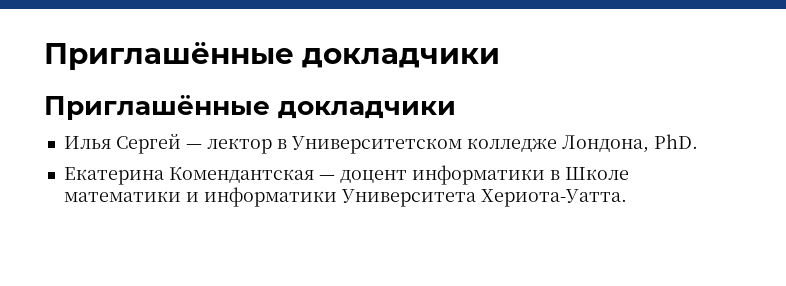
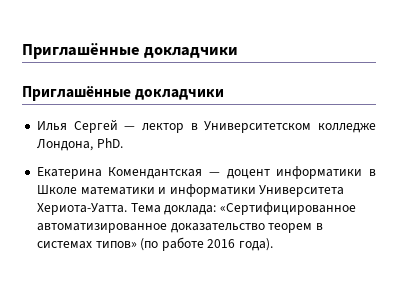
+ Тема доклада: «Сертифицированное автоматизированное доказательство теорем в системах типов» (по работе 2016 года).

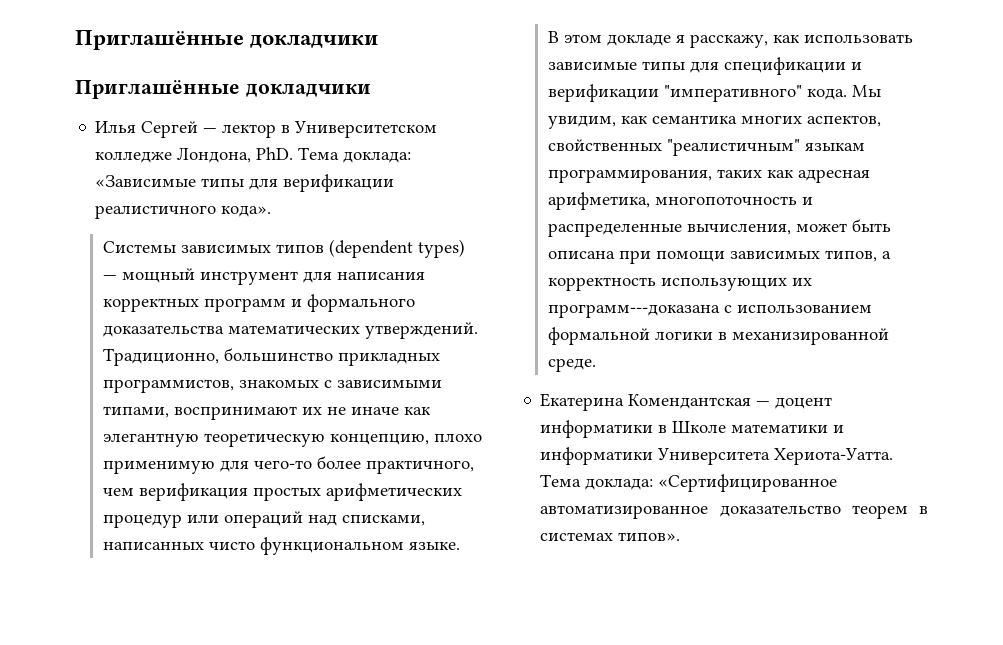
- Илья Сергей — лектор в Университетском колледже Лондона, PhD.
+ Илья Сергей — лектор в Университетском колледже Лондона, PhD. Тема доклада: «Зависимые типы для верификации реалистичного кода».
+ Системы зависимых типов (dependent types) — мощный инструмент для написания корректных программ и формального доказательства математических утверждений. Традиционно, большинство прикладных программистов, знакомых с зависимыми типами, воспринимают их не иначе как элегантную теоретическую концепцию, плохо применимую для чего-то более практичного, чем верификация простых арифметических процедур или операций над списками, написанных чисто функциональном языке.
+ В этом докладе я расскажу, как использовать зависимые типы для спецификации и верификации "императивного" кода. Мы увидим, как семантика многих аспектов, свойственных "реалистичным" языкам программирования, таких как адресная арифметика, многопоточность и распределенные вычисления, может быть описана при помощи зависимых типов, а корректность использующих их программ---доказана с использованием формальной логики в механизированной среде.
- Тема доклада: «Сертифицированное автоматизированное доказательство теорем в системах типов» (по работе 2016 года).
+ Тема доклада: «Сертифицированное автоматизированное доказательство теорем в системах типов».

